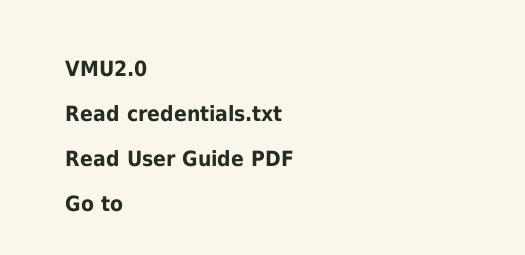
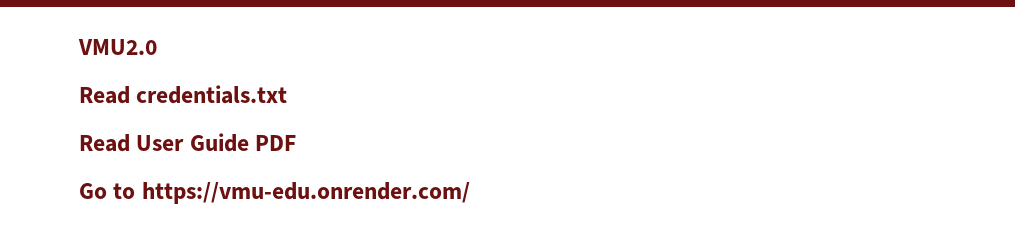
- Go to
+ Go to https://vmu-edu.onrender.com/

